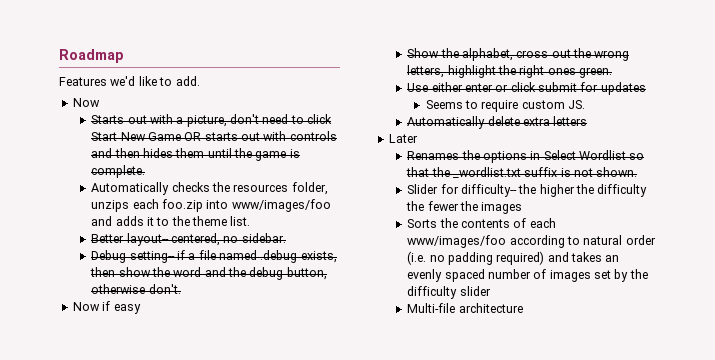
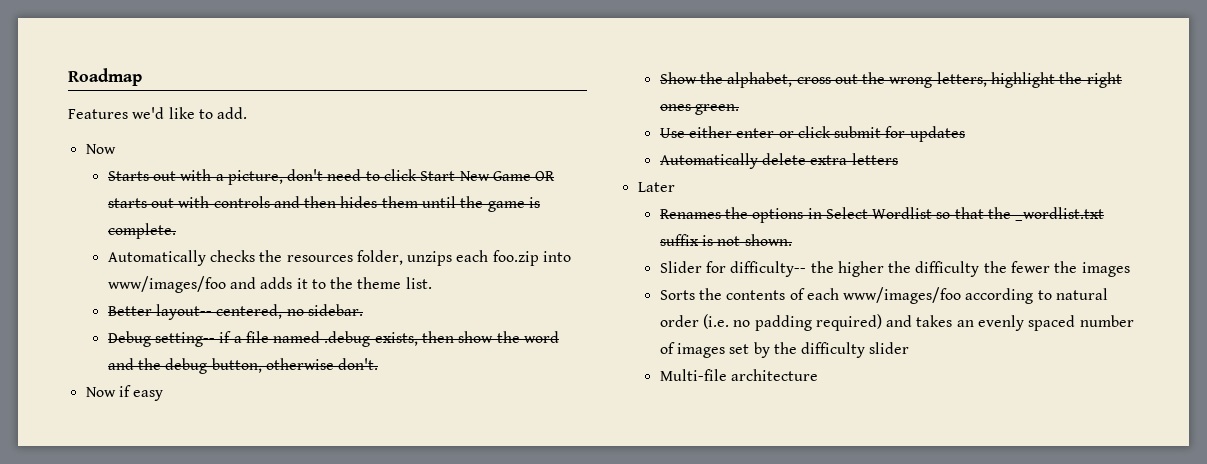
- Seems to require custom JS.

